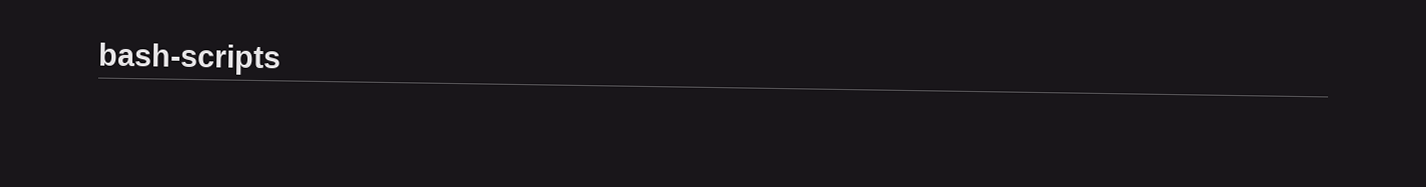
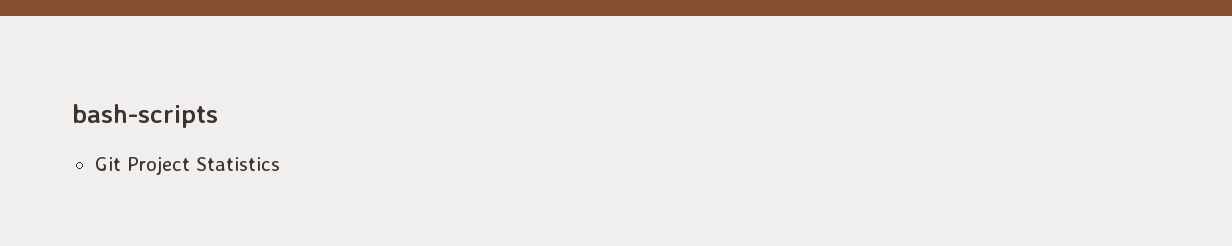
+ Git Project Statistics

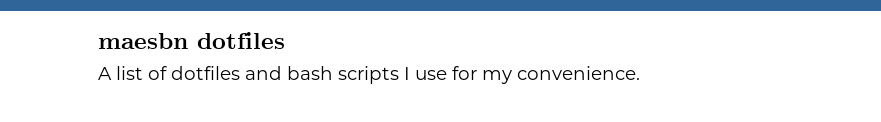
- bash-scripts
- Git Project Statistics
+ maesbn dotfiles
+ A list of dotfiles and bash scripts I use for my convenience.

